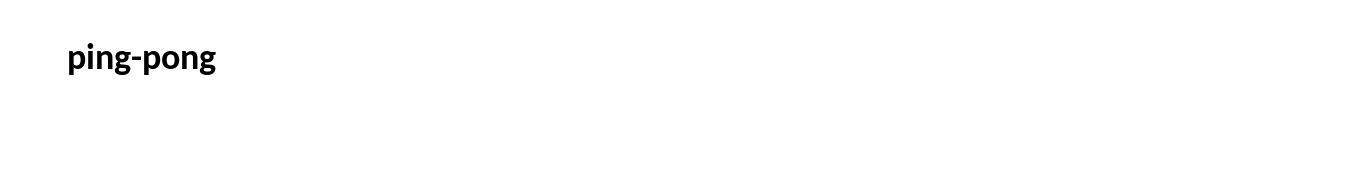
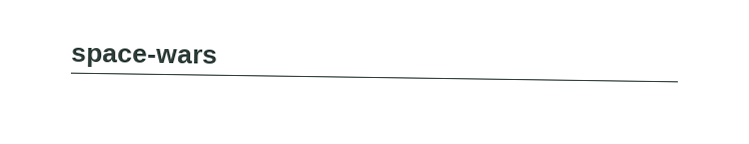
- ping-pong
+ space-wars

